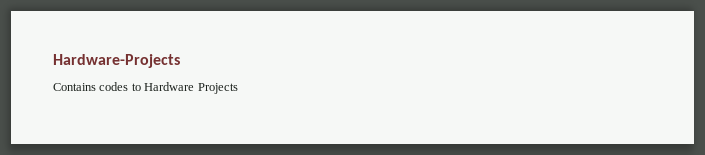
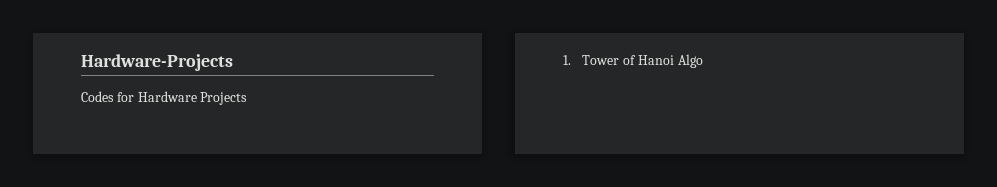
- Contains codes to Hardware Projects
+ Codes for Hardware Projects
+ 1. Tower of Hanoi Algo

